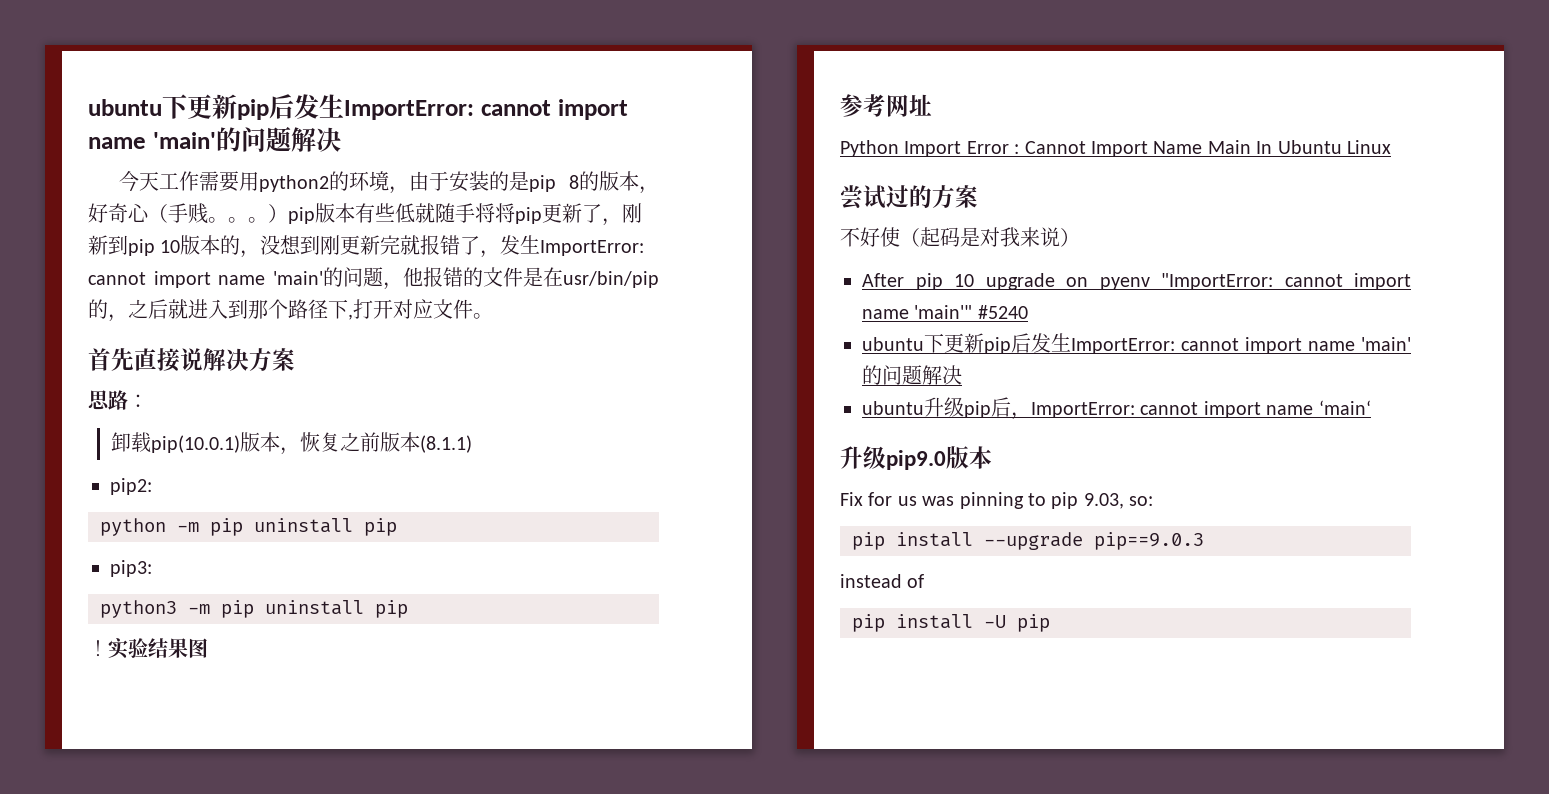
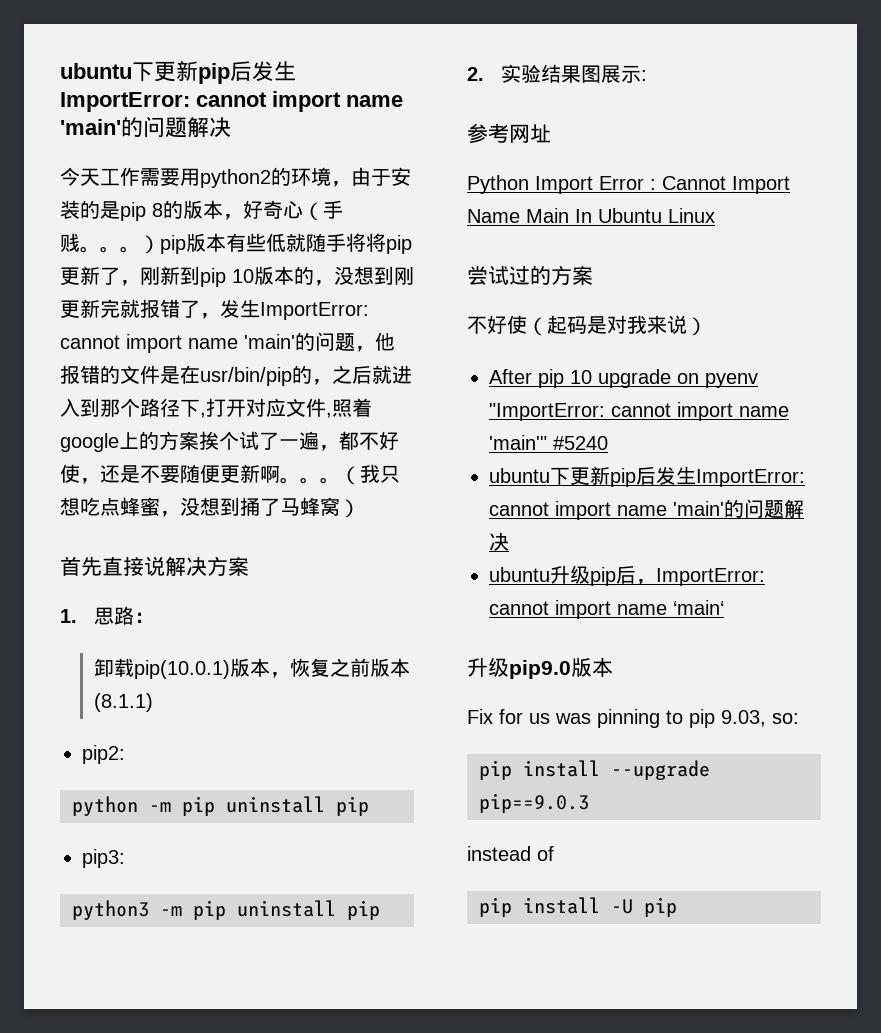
- 。）pip版本有些低就随手将将pip更新了，刚新到pip 10版本的，没想到刚更新完就报错了，发生ImportError: cannot import name 'main'的问题，他报错的文件是在usr/bin/pip的，之后就进入到那个路径下,打开对应文件。
+ 。）pip版本有些低就随手将将pip更新了，刚新到pip 10版本的，没想到刚更新完就报错了，发生ImportError: cannot import name 'main'的问题，他报错的文件是在usr/bin/pip的，之后就进入到那个路径下,打开对应文件,照着google上的方案挨个试了一遍，都不好使，还是不要随便更新啊。。。（我只想吃点蜂蜜，没想到捅了马蜂窝）
- 思路：
+ 1.思路：
- ！实验结果图
+ 2.实验结果图展示:

